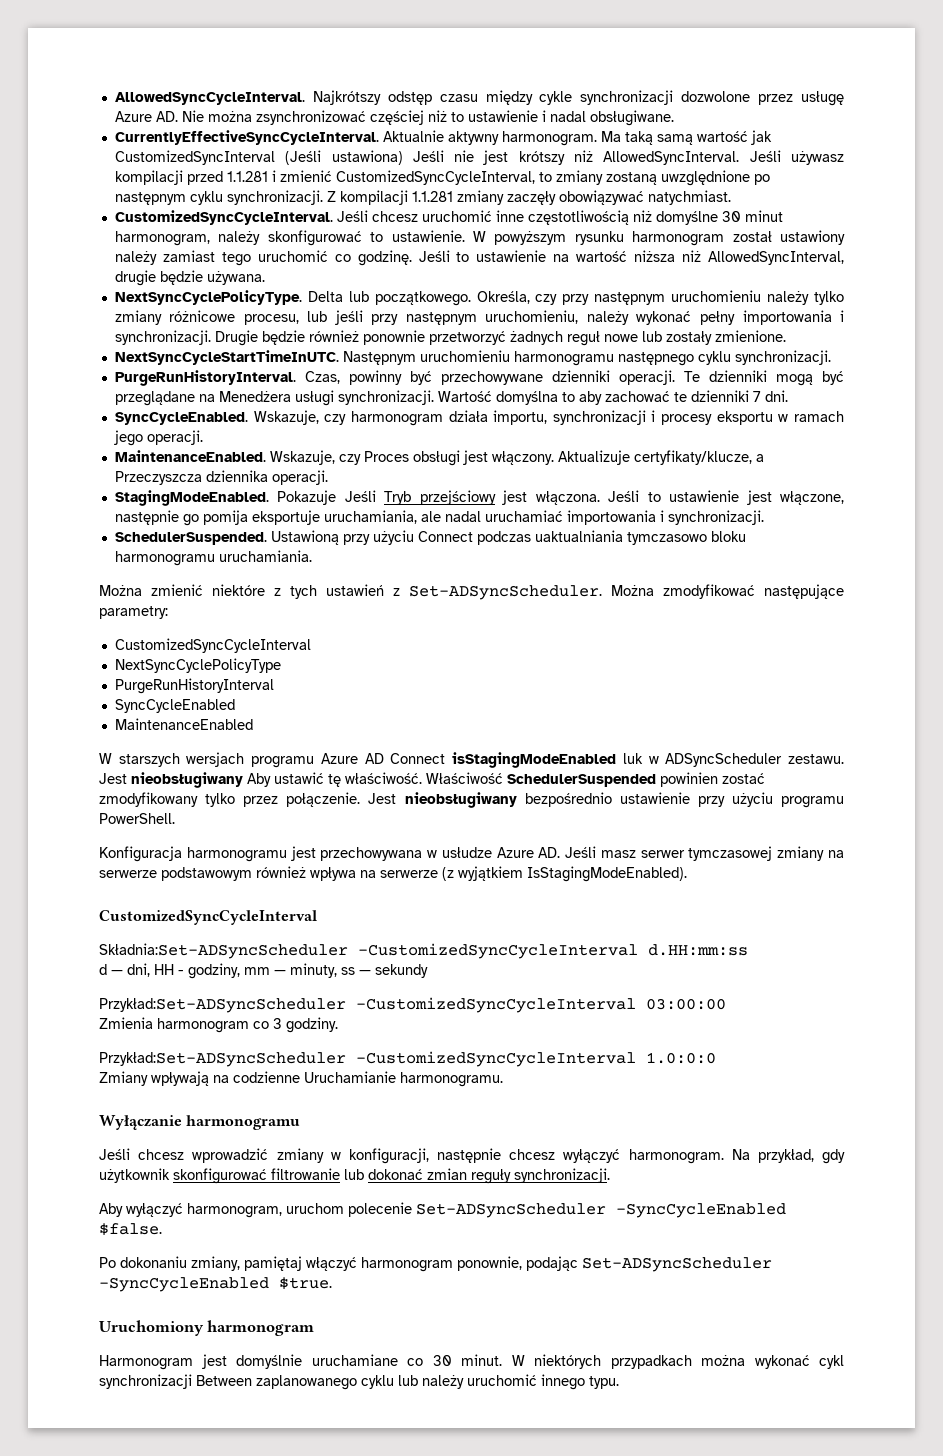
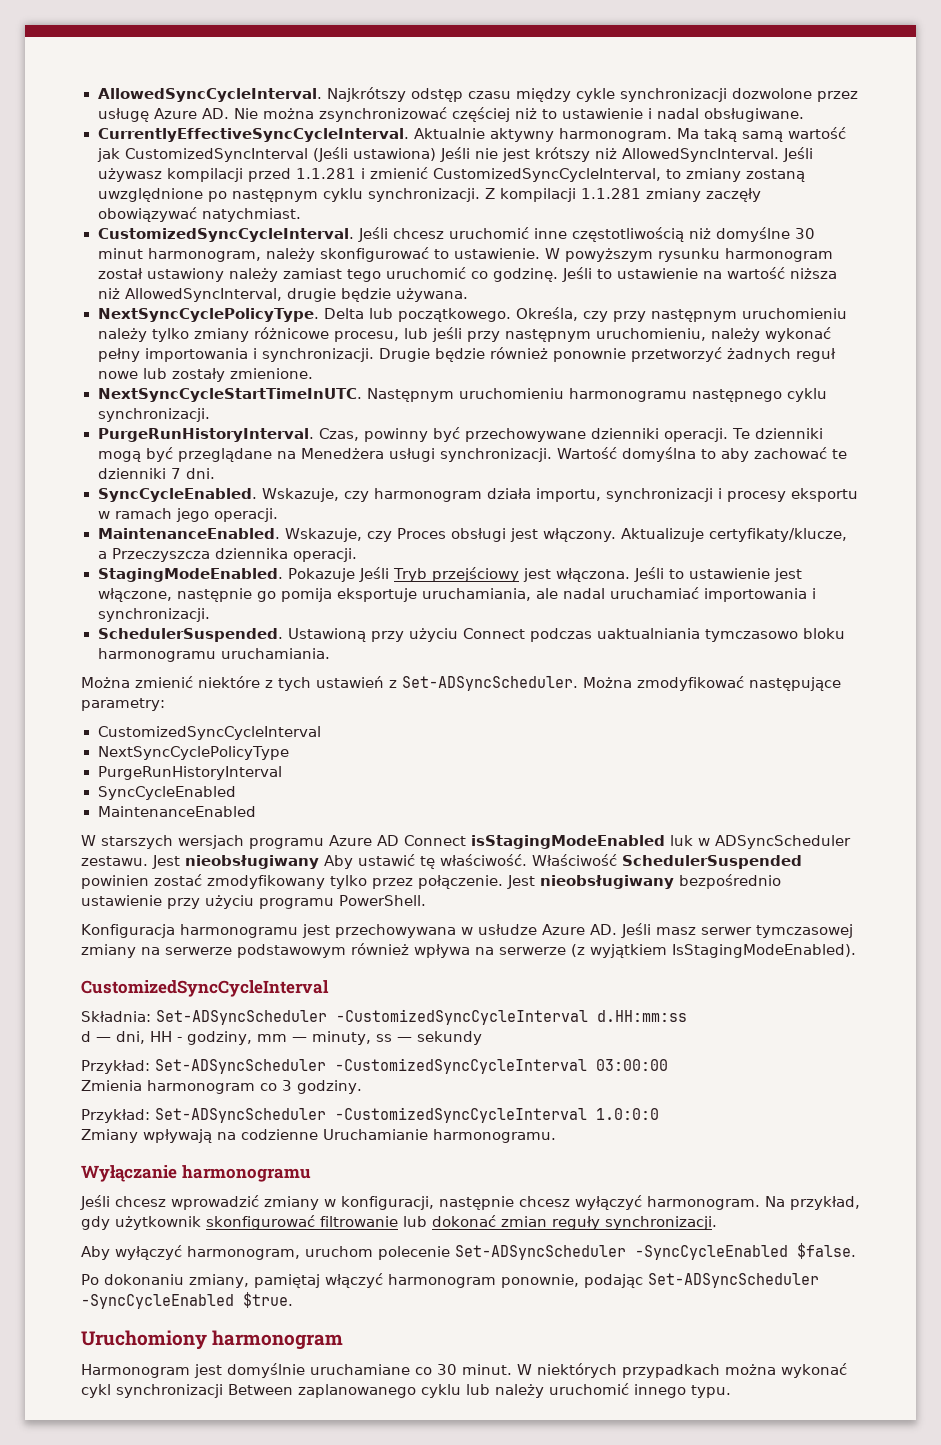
- Składnia:Set-ADSyncScheduler -CustomizedSyncCycleInterval d.HH:mm:ss
+ Składnia: Set-ADSyncScheduler -CustomizedSyncCycleInterval d.HH:mm:ss
- Przykład:Set-ADSyncScheduler -CustomizedSyncCycleInterval 03:00:00
+ Przykład: Set-ADSyncScheduler -CustomizedSyncCycleInterval 03:00:00
- Przykład:Set-ADSyncScheduler -CustomizedSyncCycleInterval 1.0:0:0
+ Przykład: Set-ADSyncScheduler -CustomizedSyncCycleInterval 1.0:0:0

